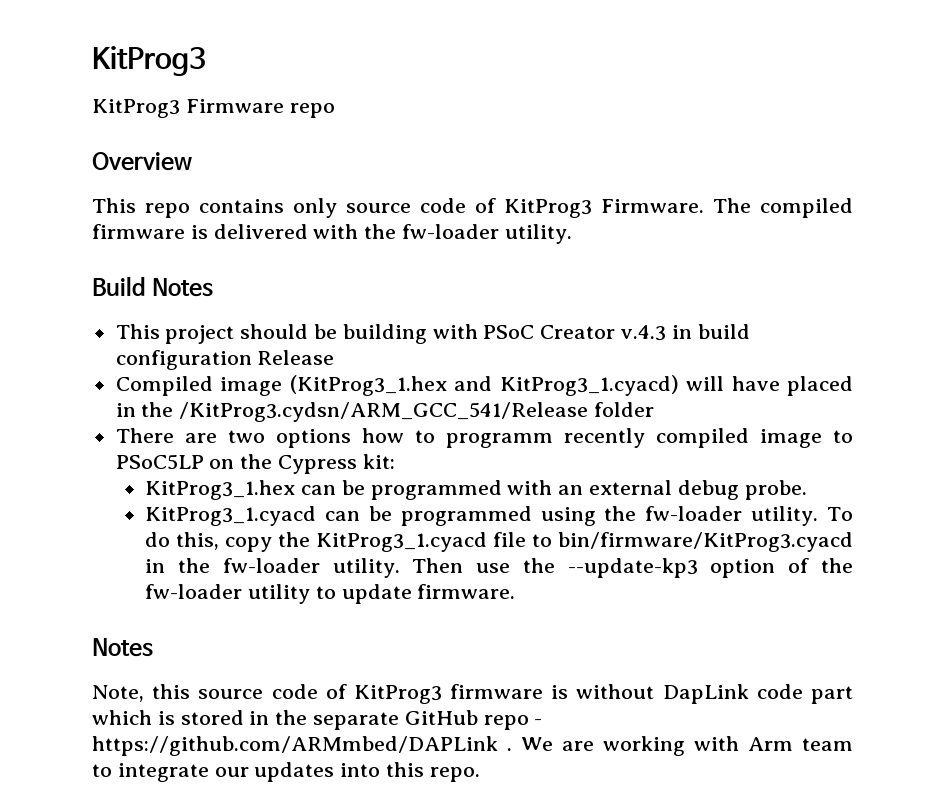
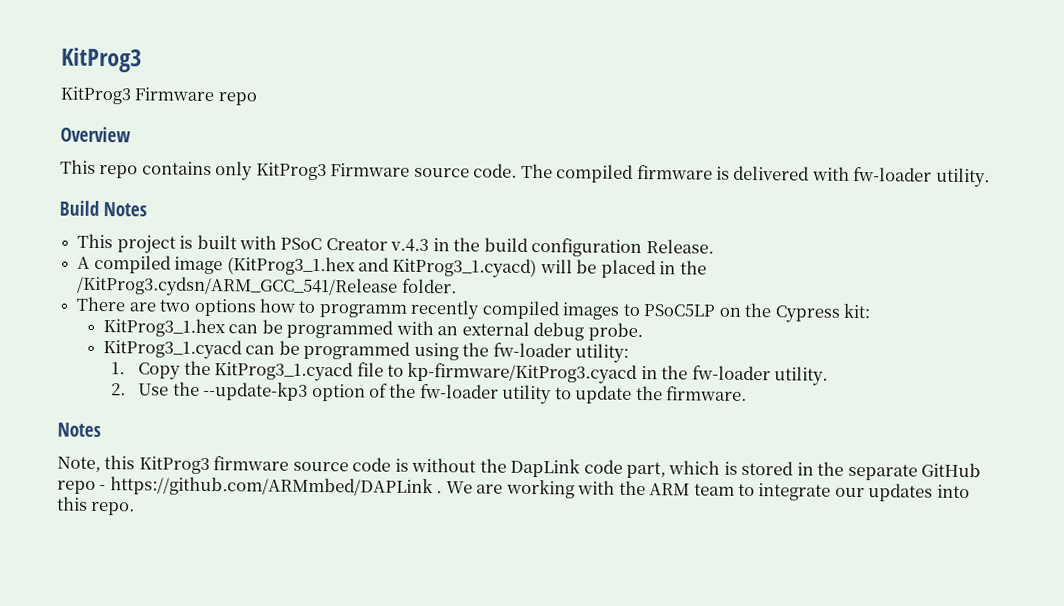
- This repo contains only source code of KitProg3 Firmware.
+ This repo contains only KitProg3 Firmware source code.
- The compiled firmware is delivered with the fw-loader utility.
+ The compiled firmware is delivered with fw-loader utility.
- This project should be building with PSoC Creator v.4.3 in build configuration Release
- Compiled image (KitProg3_1.hex and KitProg3_1.cyacd) will have placed in the /KitProg3.cydsn/ARM_GCC_541/Release folder
+ This project is built with PSoC Creator v.4.3 in the build configuration Release.
+ A compiled image (KitProg3_1.hex and KitProg3_1.cyacd) will be placed in the /KitProg3.cydsn/ARM_GCC_541/Release folder.
- There are two options how to programm recently compiled image to PSoC5LP on the Cypress kit:
+ There are two options how to programm recently compiled images to PSoC5LP on the Cypress kit:
- KitProg3_1.cyacd can be programmed using the fw-loader utility. To do this, copy the KitProg3_1.cyacd file to bin/firmware/KitProg3.cyacd in the fw-loader utility. Then use the --update-kp3 option of the fw-loader utility to update firmware.
+ KitProg3_1.cyacd can be programmed using the fw-loader utility:
+ 1. Copy the KitProg3_1.cyacd file to kp-firmware/KitProg3.cyacd in the fw-loader utility.
+ 2. Use the --update-kp3 option of the fw-loader utility to update the firmware.
- Note, this source code of KitProg3 firmware is without DapLink code part which is stored in the separate GitHub repo - https://github.com/ARMmbed/DAPLink .
+ Note, this KitProg3 firmware source code is without the DapLink code part, which is stored in the separate GitHub repo - https://github.com/ARMmbed/DAPLink .
- We are working with Arm team to integrate our updates into this repo.
+ We are working with the ARM team to integrate our updates into this repo.

